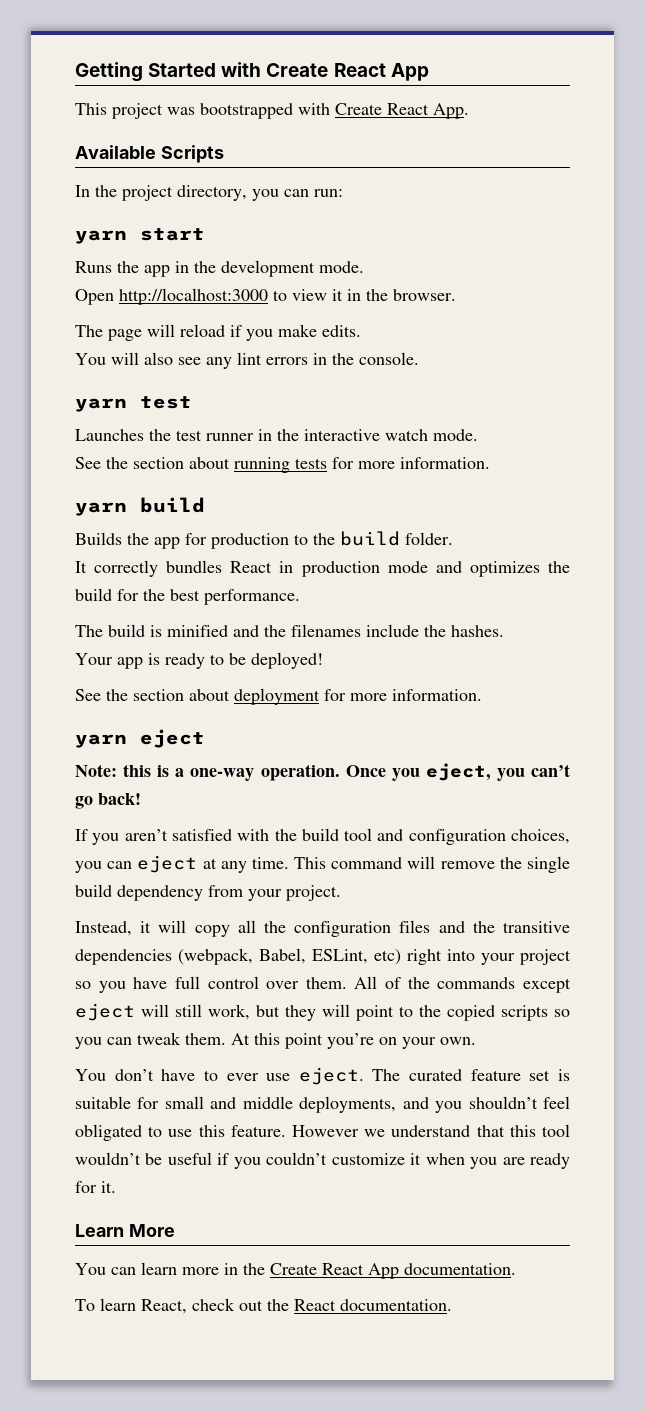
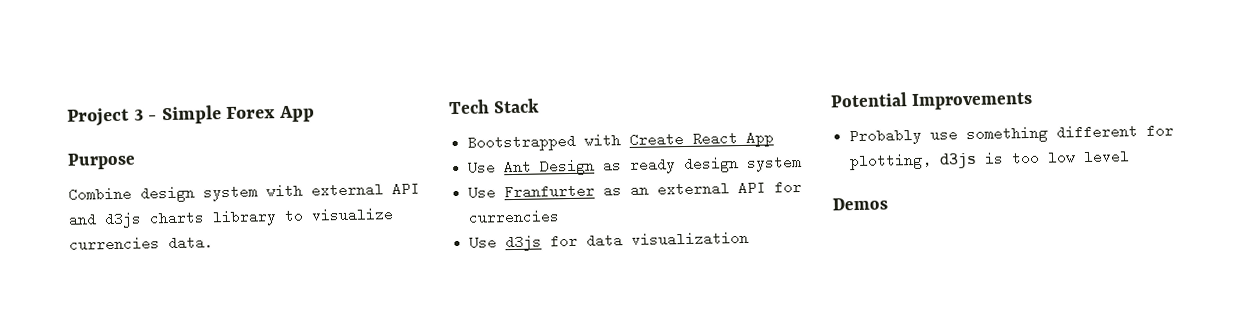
- Getting Started with Create React App
- This project was bootstrapped with Create React App.
- Available Scripts
- In the project directory, you can run:
- yarn start
- Runs the app in the development mode.
- Open http://localhost:3000 to view it in the browser.
- The page will reload if you make edits.
- You will also see any lint errors in the console.
- yarn test
- Launches the test runner in the interactive watch mode.
- See the section about running tests for more information.
- yarn build
- Builds the app for production to the build folder.
- It correctly bundles React in production mode and optimizes the build for the best performance.
- The build is minified and the filenames include the hashes.
- Your app is ready to be deployed!
- See the section about deployment for more information.
- yarn eject
- Note: this is a one-way operation. Once you eject, you can’t go back!
- If you aren’t satisfied with the build tool and configuration choices, you can eject at any time. This command will remove the single build dependency from your project.
- Instead, it will copy all the configuration files and the transitive dependencies (webpack, Babel, ESLint, etc) right into your project so you have full control over them. All of the commands except eject will still work, but they will point to the copied scripts so you can tweak them. At this point you’re on your own.
- You don’t have to ever use eject. The curated feature set is suitable for small and middle deployments, and you shouldn’t feel obligated to use this feature. However we understand that this tool wouldn’t be useful if you couldn’t customize it when you are ready for it.
- Learn More
- You can learn more in the Create React App documentation.
- To learn React, check out the React documentation.
+ Project 3 - Simple Forex App
+ Purpose
+ Combine design system with external API and d3js charts library to visualize currencies data.
+ Tech Stack
+ Bootstrapped with Create React App
+ Use Ant Design as ready design system
+ Use Franfurter as an external API for currencies
+ Use d3js for data visualization
+ Potential Improvements
+ Probably use something different for plotting, d3js is too low level
+ Demos

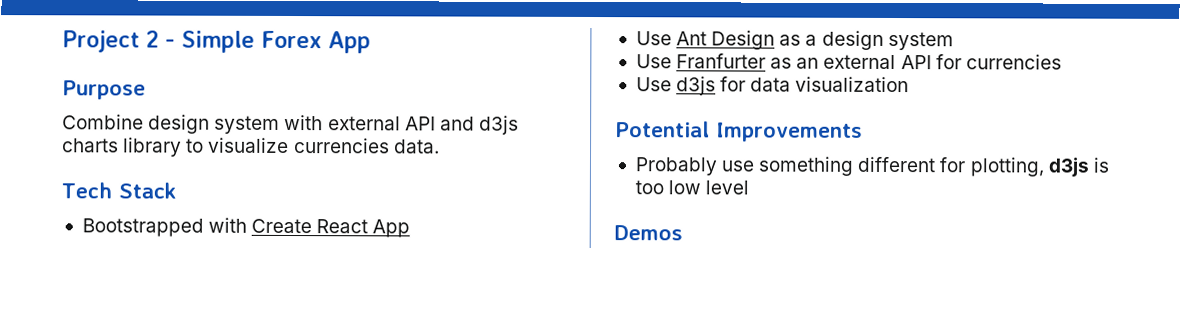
- Project 3 - Simple Forex App
+ Project 2 - Simple Forex App
- Use Ant Design as ready design system
+ Use Ant Design as a design system

